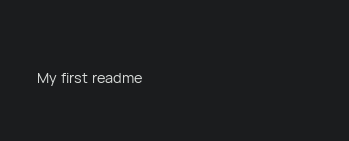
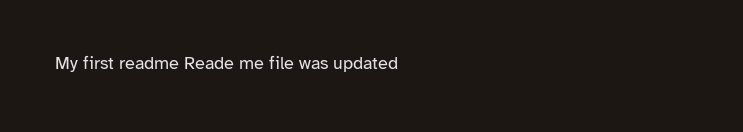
- My first readme
+ My first readme Reade me file was updated

